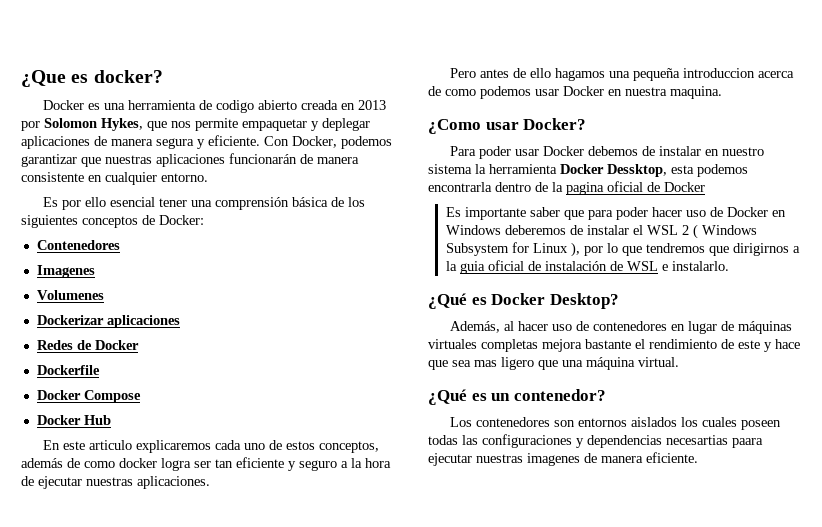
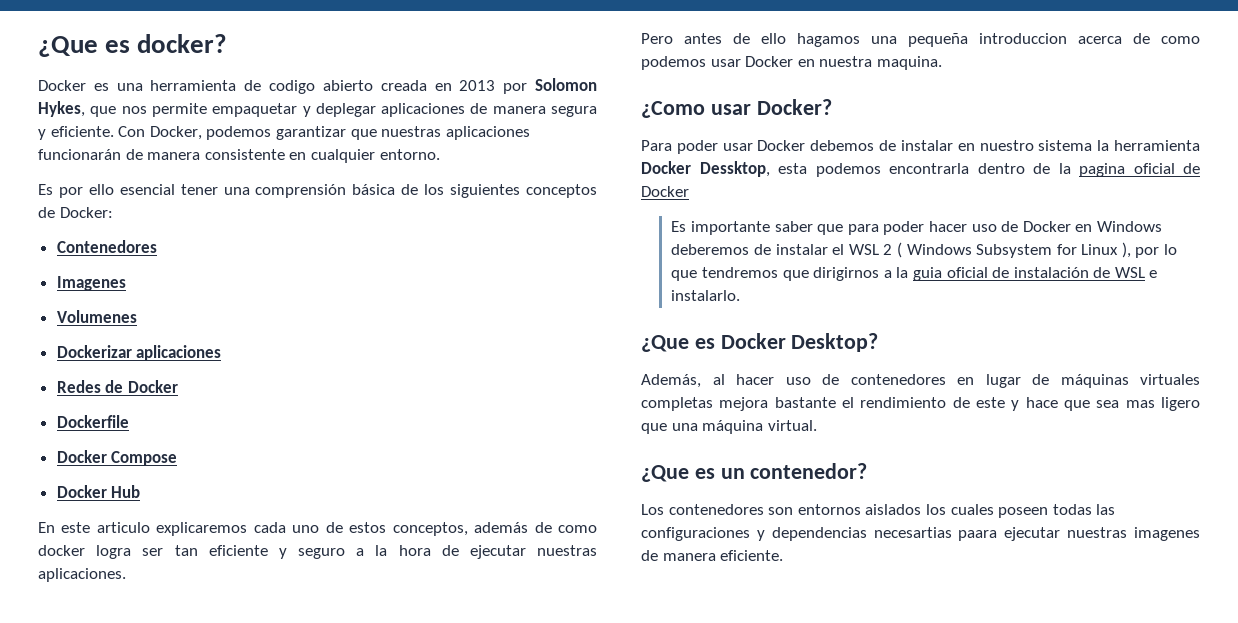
- ¿Qué es Docker Desktop?
+ ¿Que es Docker Desktop?
- ¿Qué es un contenedor?
+ ¿Que es un contenedor?

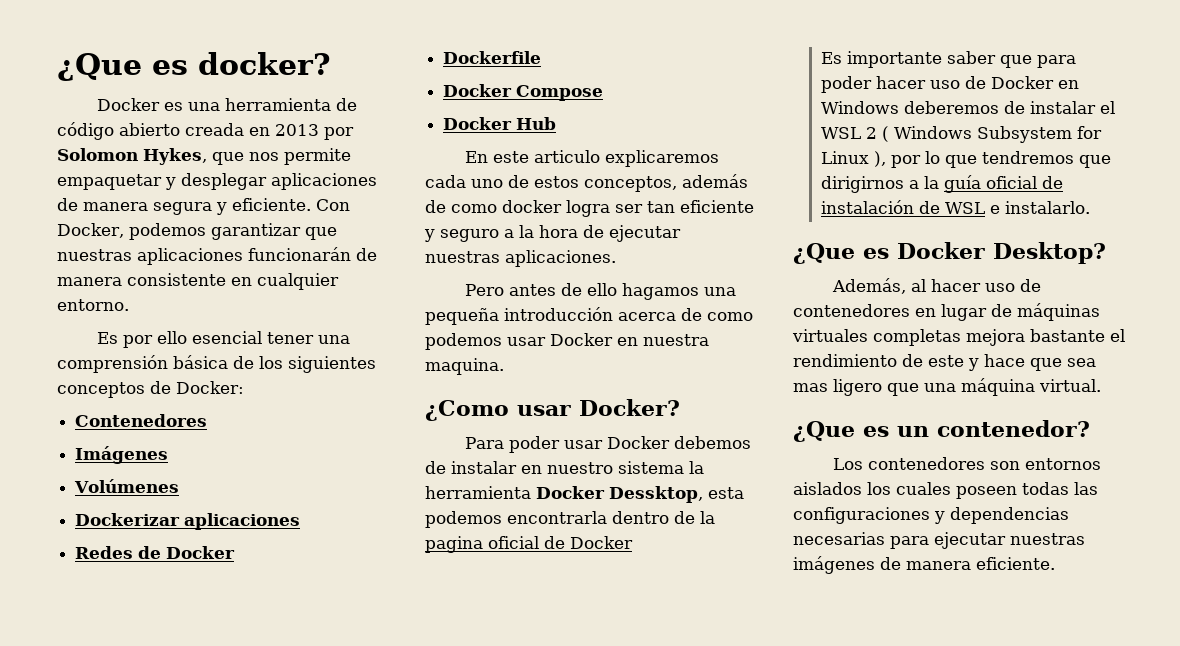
- Docker es una herramienta de codigo abierto creada en 2013 por Solomon Hykes, que nos permite empaquetar y deplegar aplicaciones de manera segura y eficiente.
+ Docker es una herramienta de código abierto creada en 2013 por Solomon Hykes, que nos permite empaquetar y desplegar aplicaciones de manera segura y eficiente.
- Imagenes
- Volumenes
+ Imágenes
+ Volúmenes
- Pero antes de ello hagamos una pequeña introduccion acerca de como podemos usar Docker en nuestra maquina.
+ Pero antes de ello hagamos una pequeña introducción acerca de como podemos usar Docker en nuestra maquina.
- Es importante saber que para poder hacer uso de Docker en Windows deberemos de instalar el WSL 2 ( Windows Subsystem for Linux ), por lo que tendremos que dirigirnos a la guia oficial de instalación de WSL e instalarlo.
+ Es importante saber que para poder hacer uso de Docker en Windows deberemos de instalar el WSL 2 ( Windows Subsystem for Linux ), por lo que tendremos que dirigirnos a la guía oficial de instalación de WSL e instalarlo.
- Los contenedores son entornos aislados los cuales poseen todas las configuraciones y dependencias necesartias paara ejecutar nuestras imagenes de manera eficiente.
+ Los contenedores son entornos aislados los cuales poseen todas las configuraciones y dependencias necesarias para ejecutar nuestras imágenes de manera eficiente.

